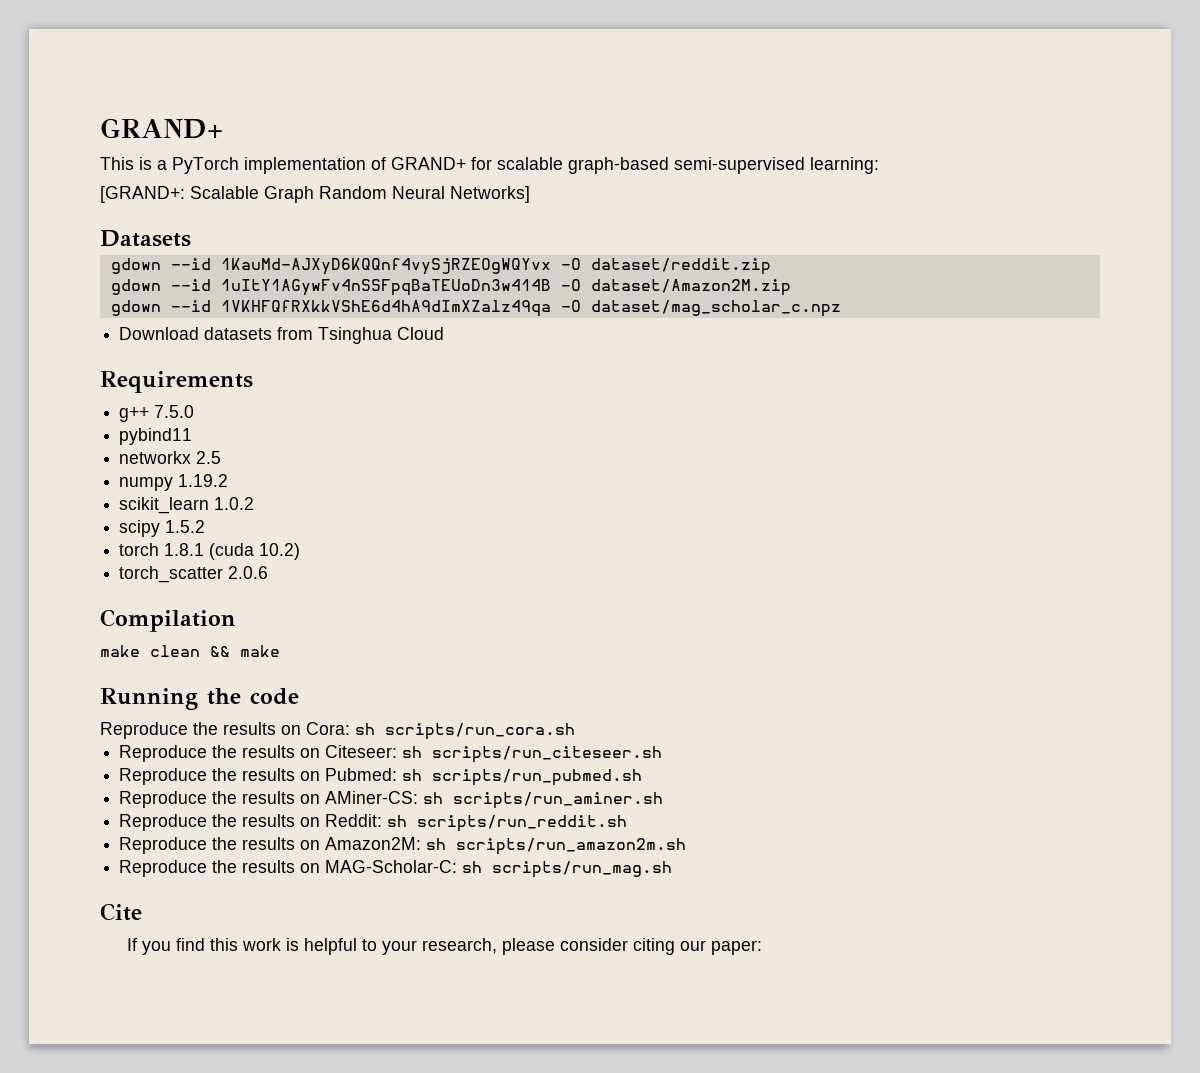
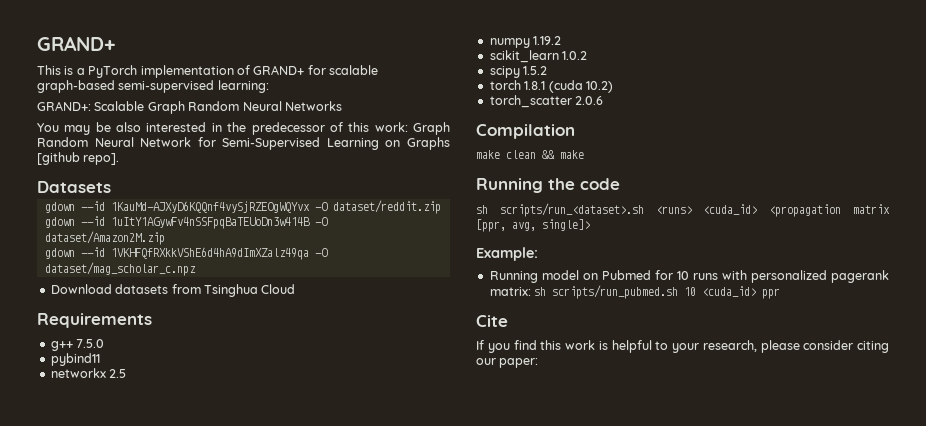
- [GRAND+: Scalable Graph Random Neural Networks]
+ GRAND+: Scalable Graph Random Neural Networks
+ You may be also interested in the predecessor of this work: Graph Random Neural Network for Semi-Supervised Learning on Graphs [github repo].
- Reproduce the results on Cora: sh scripts/run_cora.sh
- Reproduce the results on Citeseer: sh scripts/run_citeseer.sh
- Reproduce the results on Pubmed: sh scripts/run_pubmed.sh
- Reproduce the results on AMiner-CS: sh scripts/run_aminer.sh
- Reproduce the results on Reddit: sh scripts/run_reddit.sh
- Reproduce the results on Amazon2M: sh scripts/run_amazon2m.sh
- Reproduce the results on MAG-Scholar-C: sh scripts/run_mag.sh
+ sh scripts/run_<dataset>.sh <runs> <cuda_id> <propagation matrix [ppr, avg, single]>
+ Example:
+ Running model on Pubmed for 10 runs with personalized pagerank matrix: sh scripts/run_pubmed.sh 10 <cuda_id> ppr

